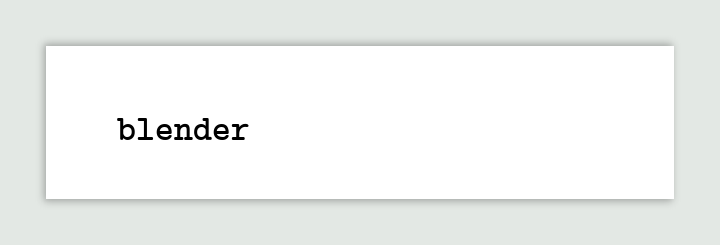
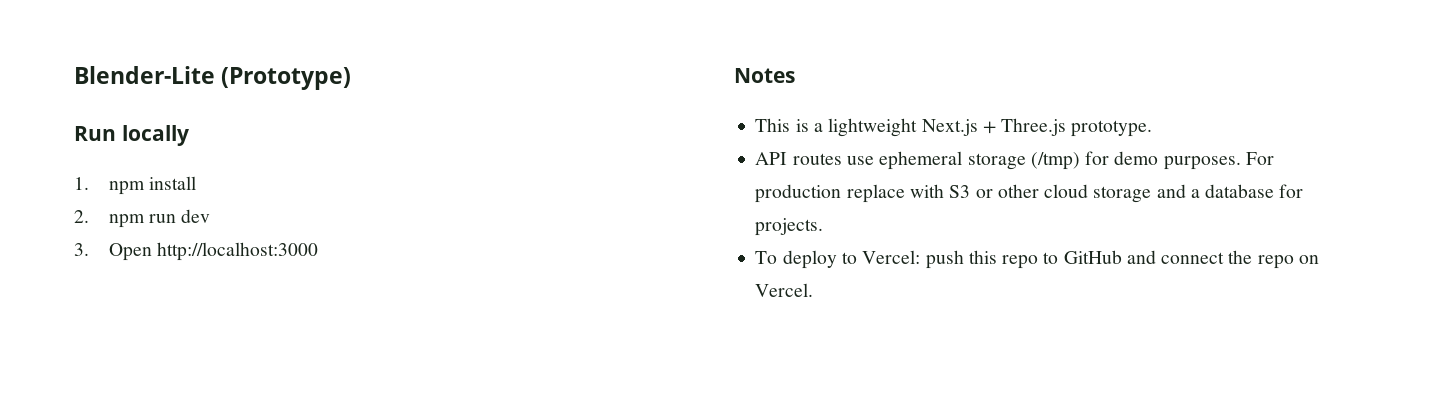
- blender
+ Blender-Lite (Prototype)
+ Run locally
+ 1. npm install
+ 2. npm run dev
+ 3. Open http://localhost:3000
+ Notes
+ This is a lightweight Next.js + Three.js prototype.
+ API routes use ephemeral storage (/tmp) for demo purposes. For production replace with S3 or other cloud storage and a database for projects.
+ To deploy to Vercel: push this repo to GitHub and connect the repo on Vercel.

